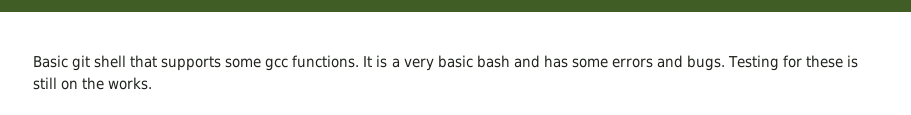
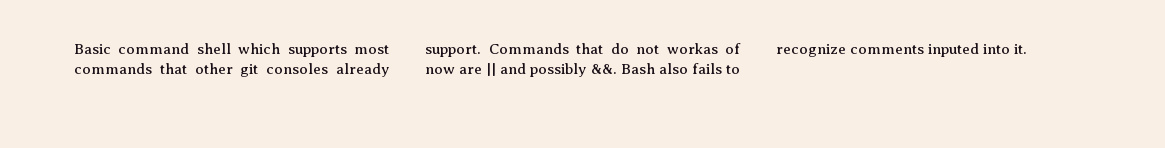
- Basic git shell that supports some gcc functions. It is a very basic bash and has some errors and bugs. Testing for these is still on the works.
+ Basic command shell which supports most commands that other git consoles already support. Commands that do not workas of now are || and possibly &&. Bash also fails to recognize comments inputed into it.

